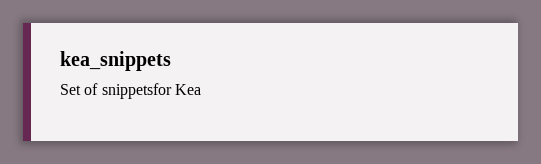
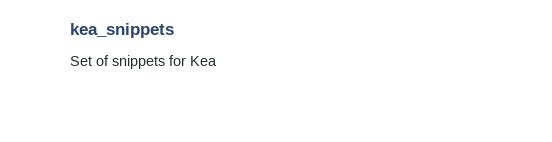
- Set of snippetsfor Kea
+ Set of snippets for Kea

